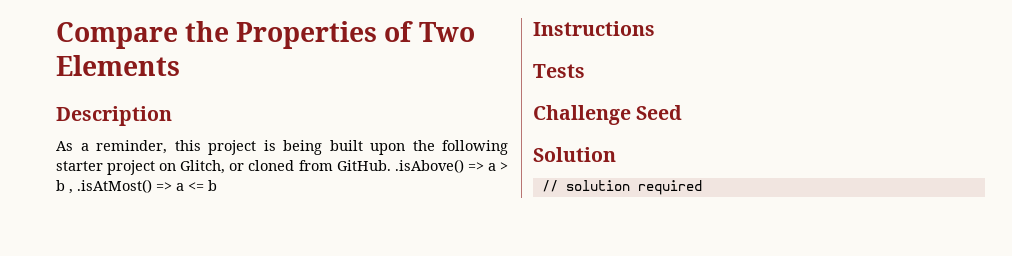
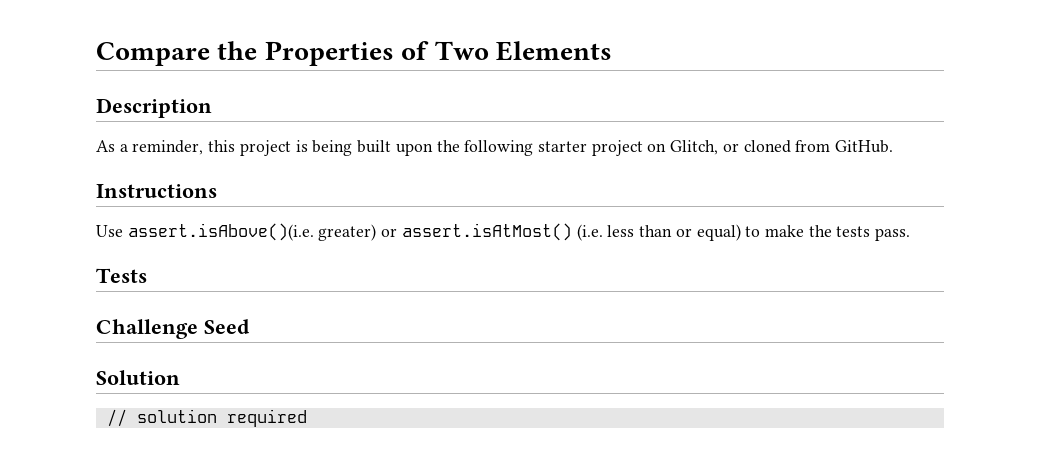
- As a reminder, this project is being built upon the following starter project on Glitch, or cloned from GitHub. .isAbove() => a > b , .isAtMost() => a <= b
+ As a reminder, this project is being built upon the following starter project on Glitch, or cloned from GitHub.
  Instructions
+ Use assert.isAbove()(i.e. greater) or assert.isAtMost() (i.e. less than or equal) to make the tests pass.

